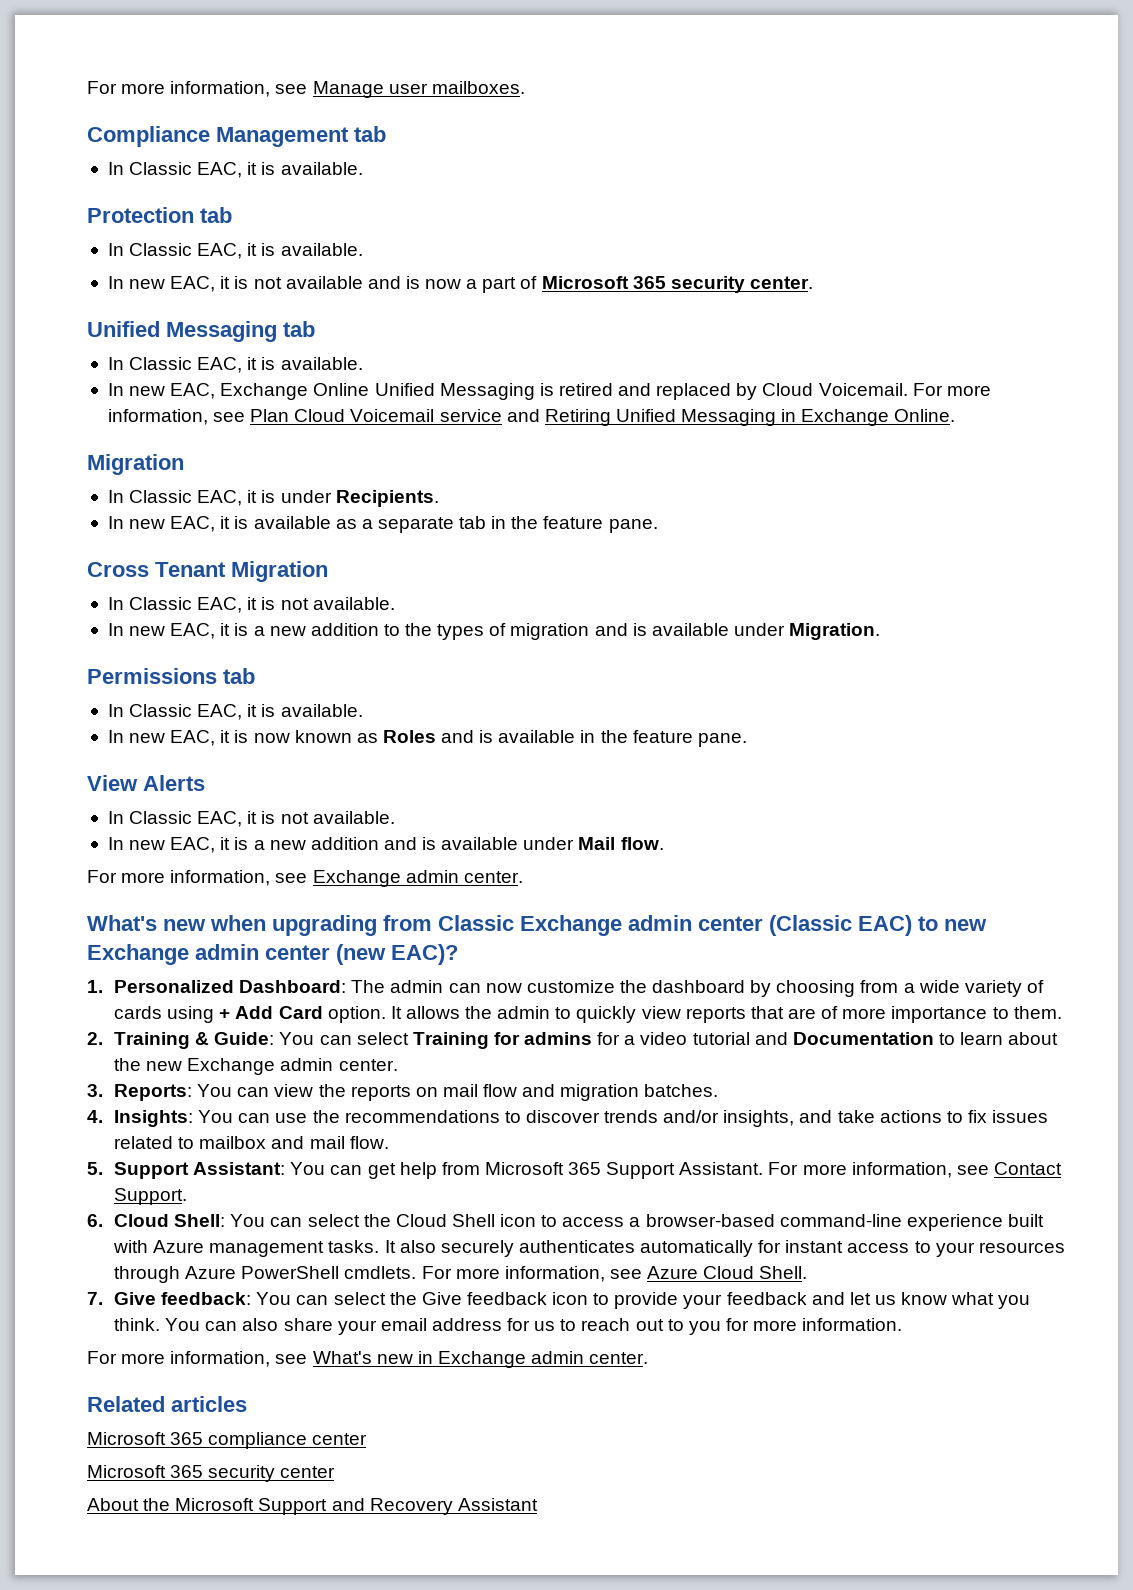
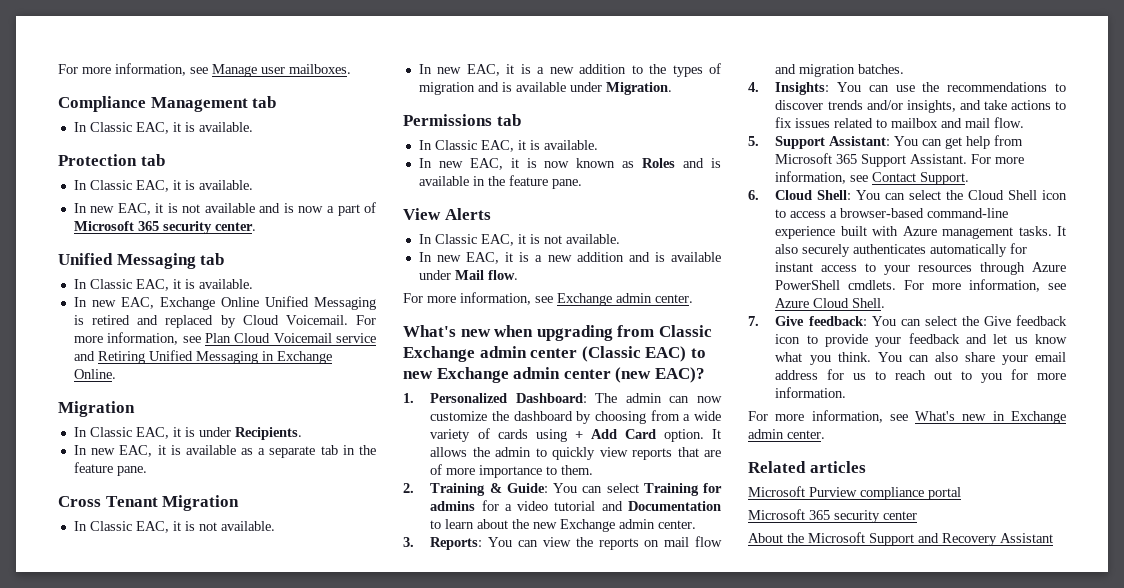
- Microsoft 365 compliance center
+ Microsoft Purview compliance portal

